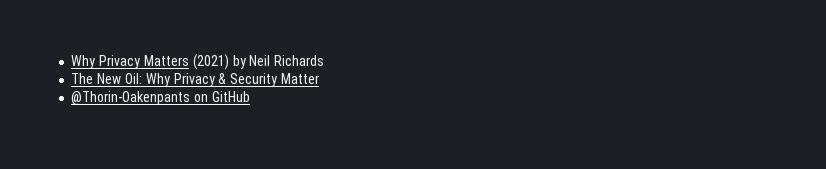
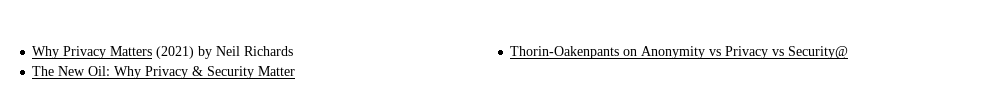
- @Thorin-Oakenpants on GitHub
+ Thorin-Oakenpants on Anonymity vs Privacy vs Security@

